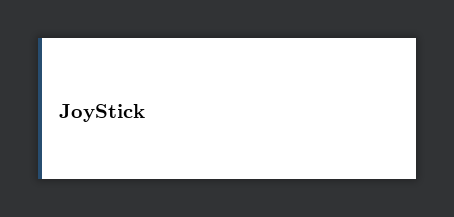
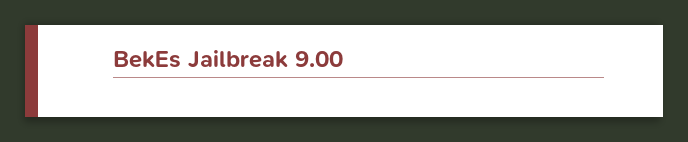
- JoyStick
+ BekEs Jailbreak 9.00

